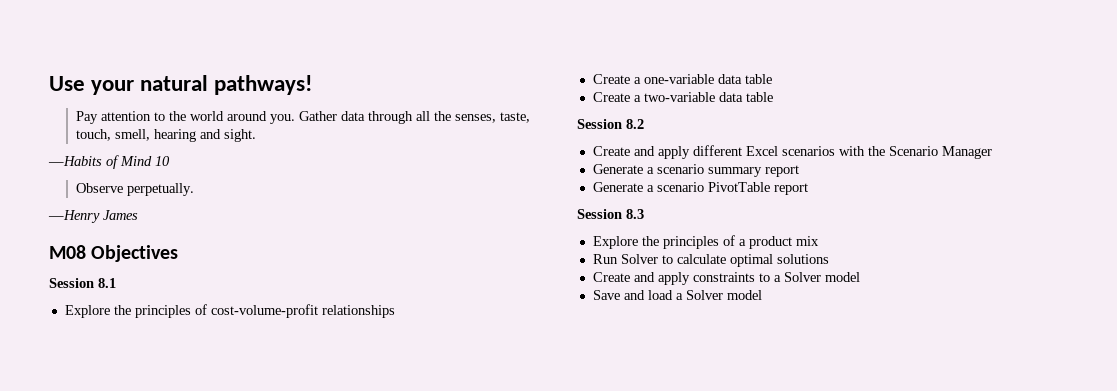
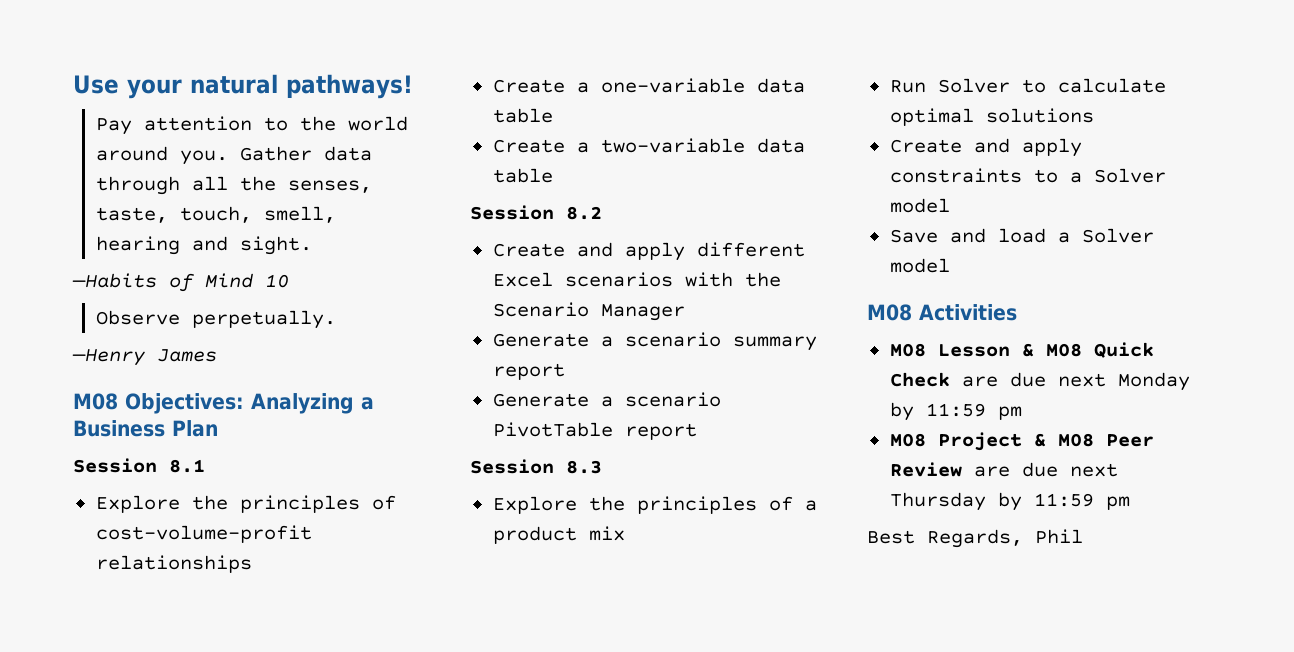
- M08 Objectives
+ M08 Objectives: Analyzing a Business Plan
+ M08 Activities
+ M08 Lesson & M08 Quick Check are due next Monday by 11:59 pm
+ M08 Project & M08 Peer Review are due next Thursday by 11:59 pm
+ Best Regards, Phil

